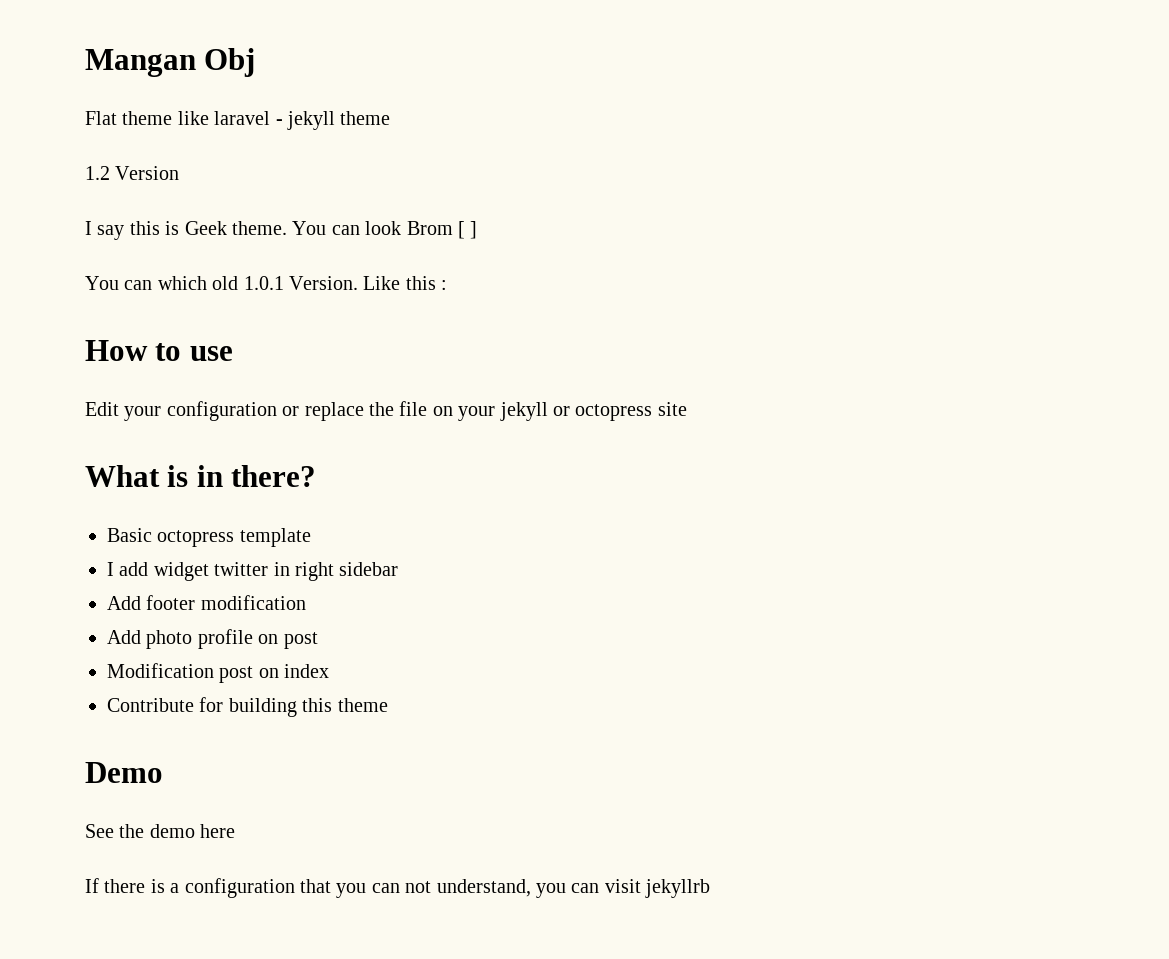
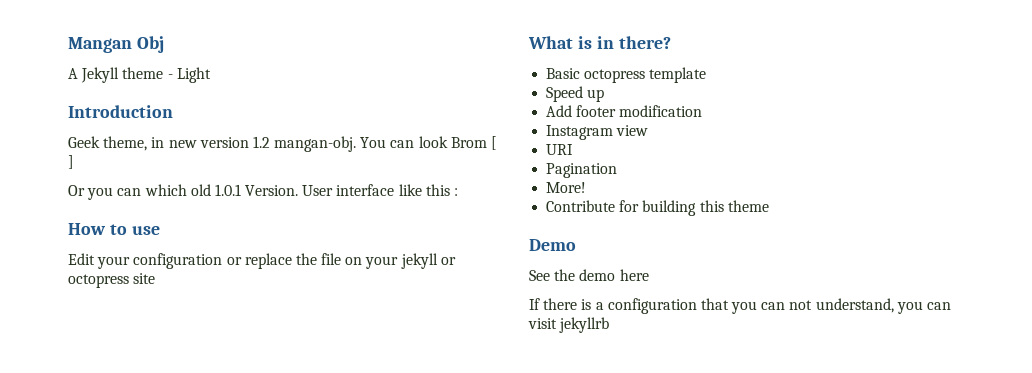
- Flat theme like laravel - jekyll theme
- 1.2 Version
- I say this is Geek theme.
+ A Jekyll theme - Light
+ Introduction
+ Geek theme, in new version 1.2 mangan-obj.
- You can which old 1.0.1 Version.
+ Or you can which old 1.0.1 Version.
- Like this :
+ User interface like this :
- I add widget twitter in right sidebar
+ Speed up
  Add footer modification
- Add photo profile on post
- Modification post on index
+ Instagram view
+ URI
+ Pagination
+ More!

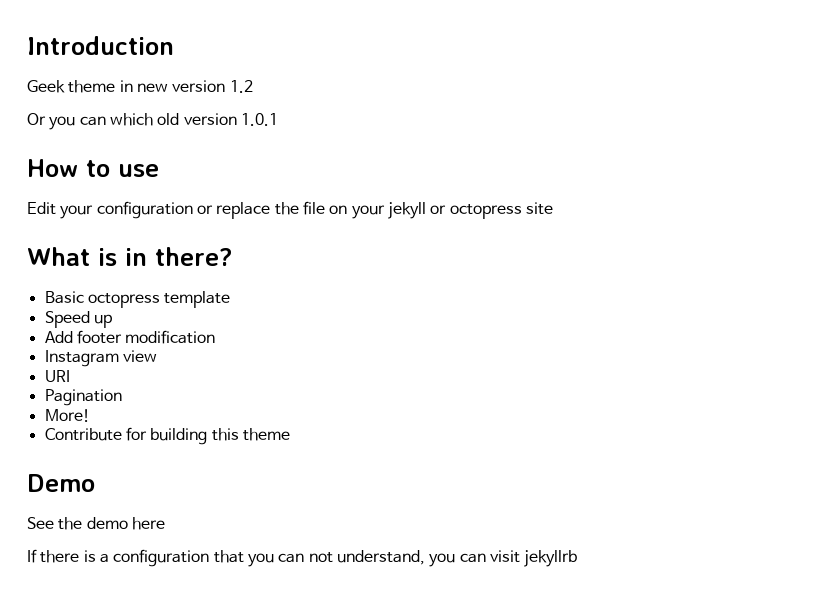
- Mangan Obj
- A Jekyll theme - Light
- Geek theme, in new version 1.2 mangan-obj. You can look Brom [ ]
+ Geek theme in new version 1.2
- Or you can which old 1.0.1 Version. User interface like this :
+ Or you can which old version 1.0.1

